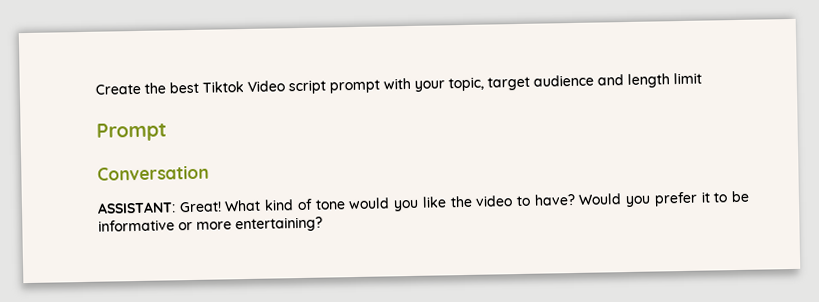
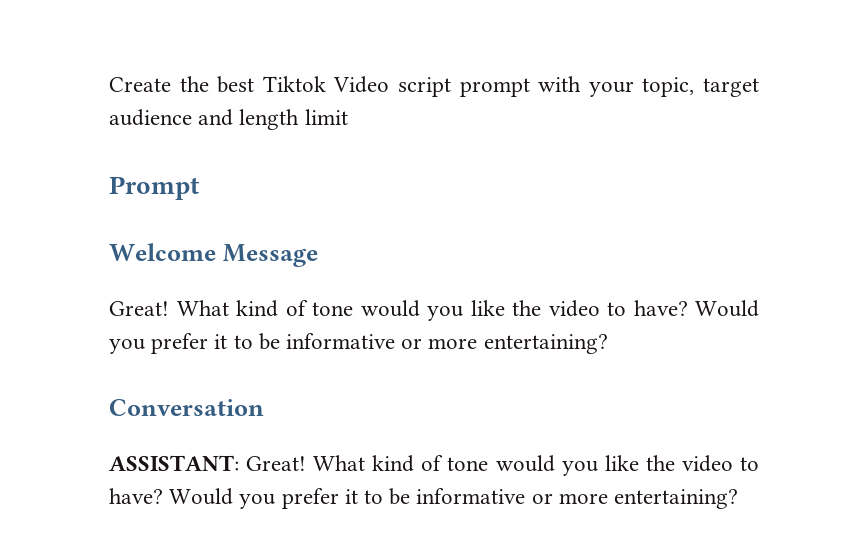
+ Welcome Message
+ Great! What kind of tone would you like the video to have? Would you prefer it to be informative or more entertaining?

